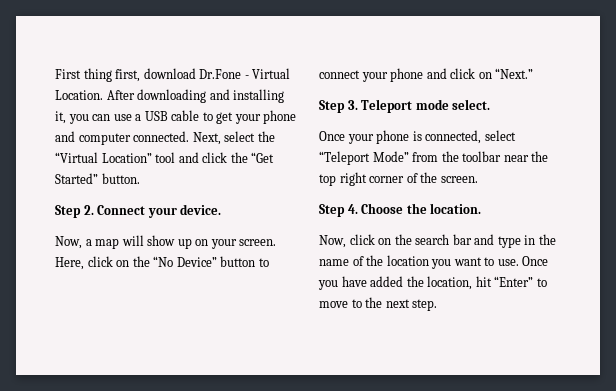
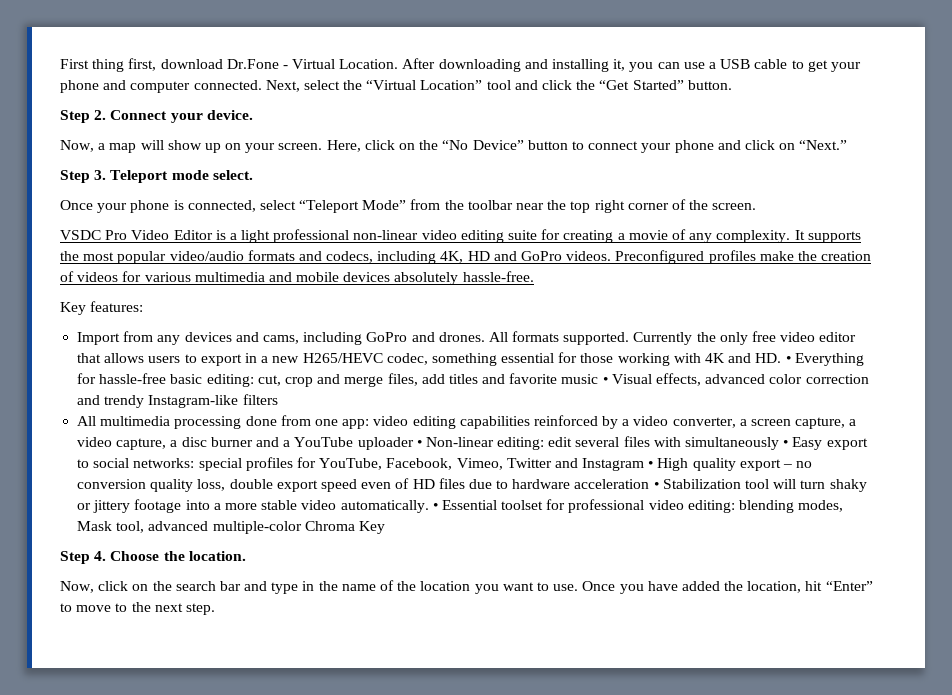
+ VSDC Pro Video Editor is a light professional non-linear video editing suite for creating a movie of any complexity. It supports the most popular video/audio formats and codecs, including 4K, HD and GoPro videos. Preconfigured profiles make the creation of videos for various multimedia and mobile devices absolutely hassle-free.
+ Key features:
+ Import from any devices and cams, including GoPro and drones. All formats supported. Сurrently the only free video editor that allows users to export in a new H265/HEVC codec, something essential for those working with 4K and HD. • Everything for hassle-free basic editing: cut, crop and merge files, add titles and favorite music • Visual effects, advanced color correction and trendy Instagram-like filters
+ All multimedia processing done from one app: video editing capabilities reinforced by a video converter, a screen capture, a video capture, a disc burner and a YouTube uploader • Non-linear editing: edit several files with simultaneously • Easy export to social networks: special profiles for YouTube, Facebook, Vimeo, Twitter and Instagram • High quality export – no conversion quality loss, double export speed even of HD files due to hardware acceleration • Stabilization tool will turn shaky or jittery footage into a more stable video automatically. • Essential toolset for professional video editing: blending modes, Mask tool, advanced multiple-color Chroma Key

